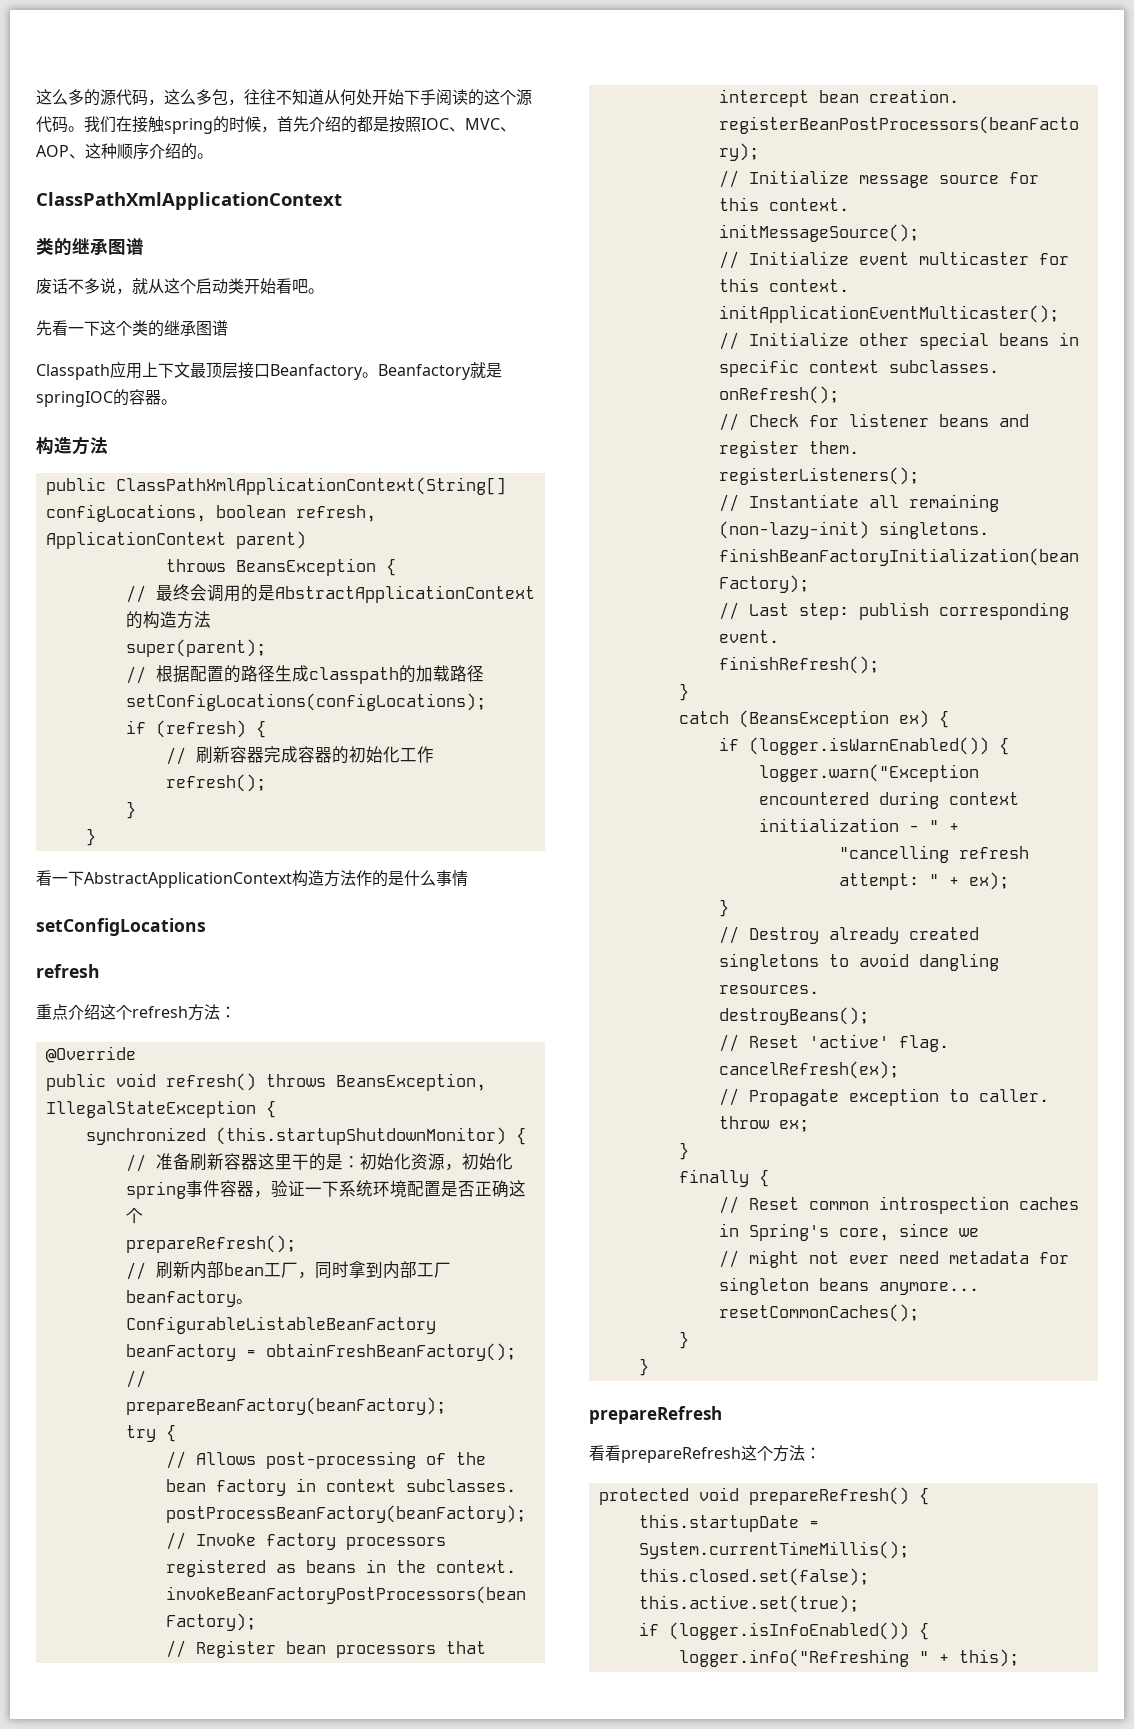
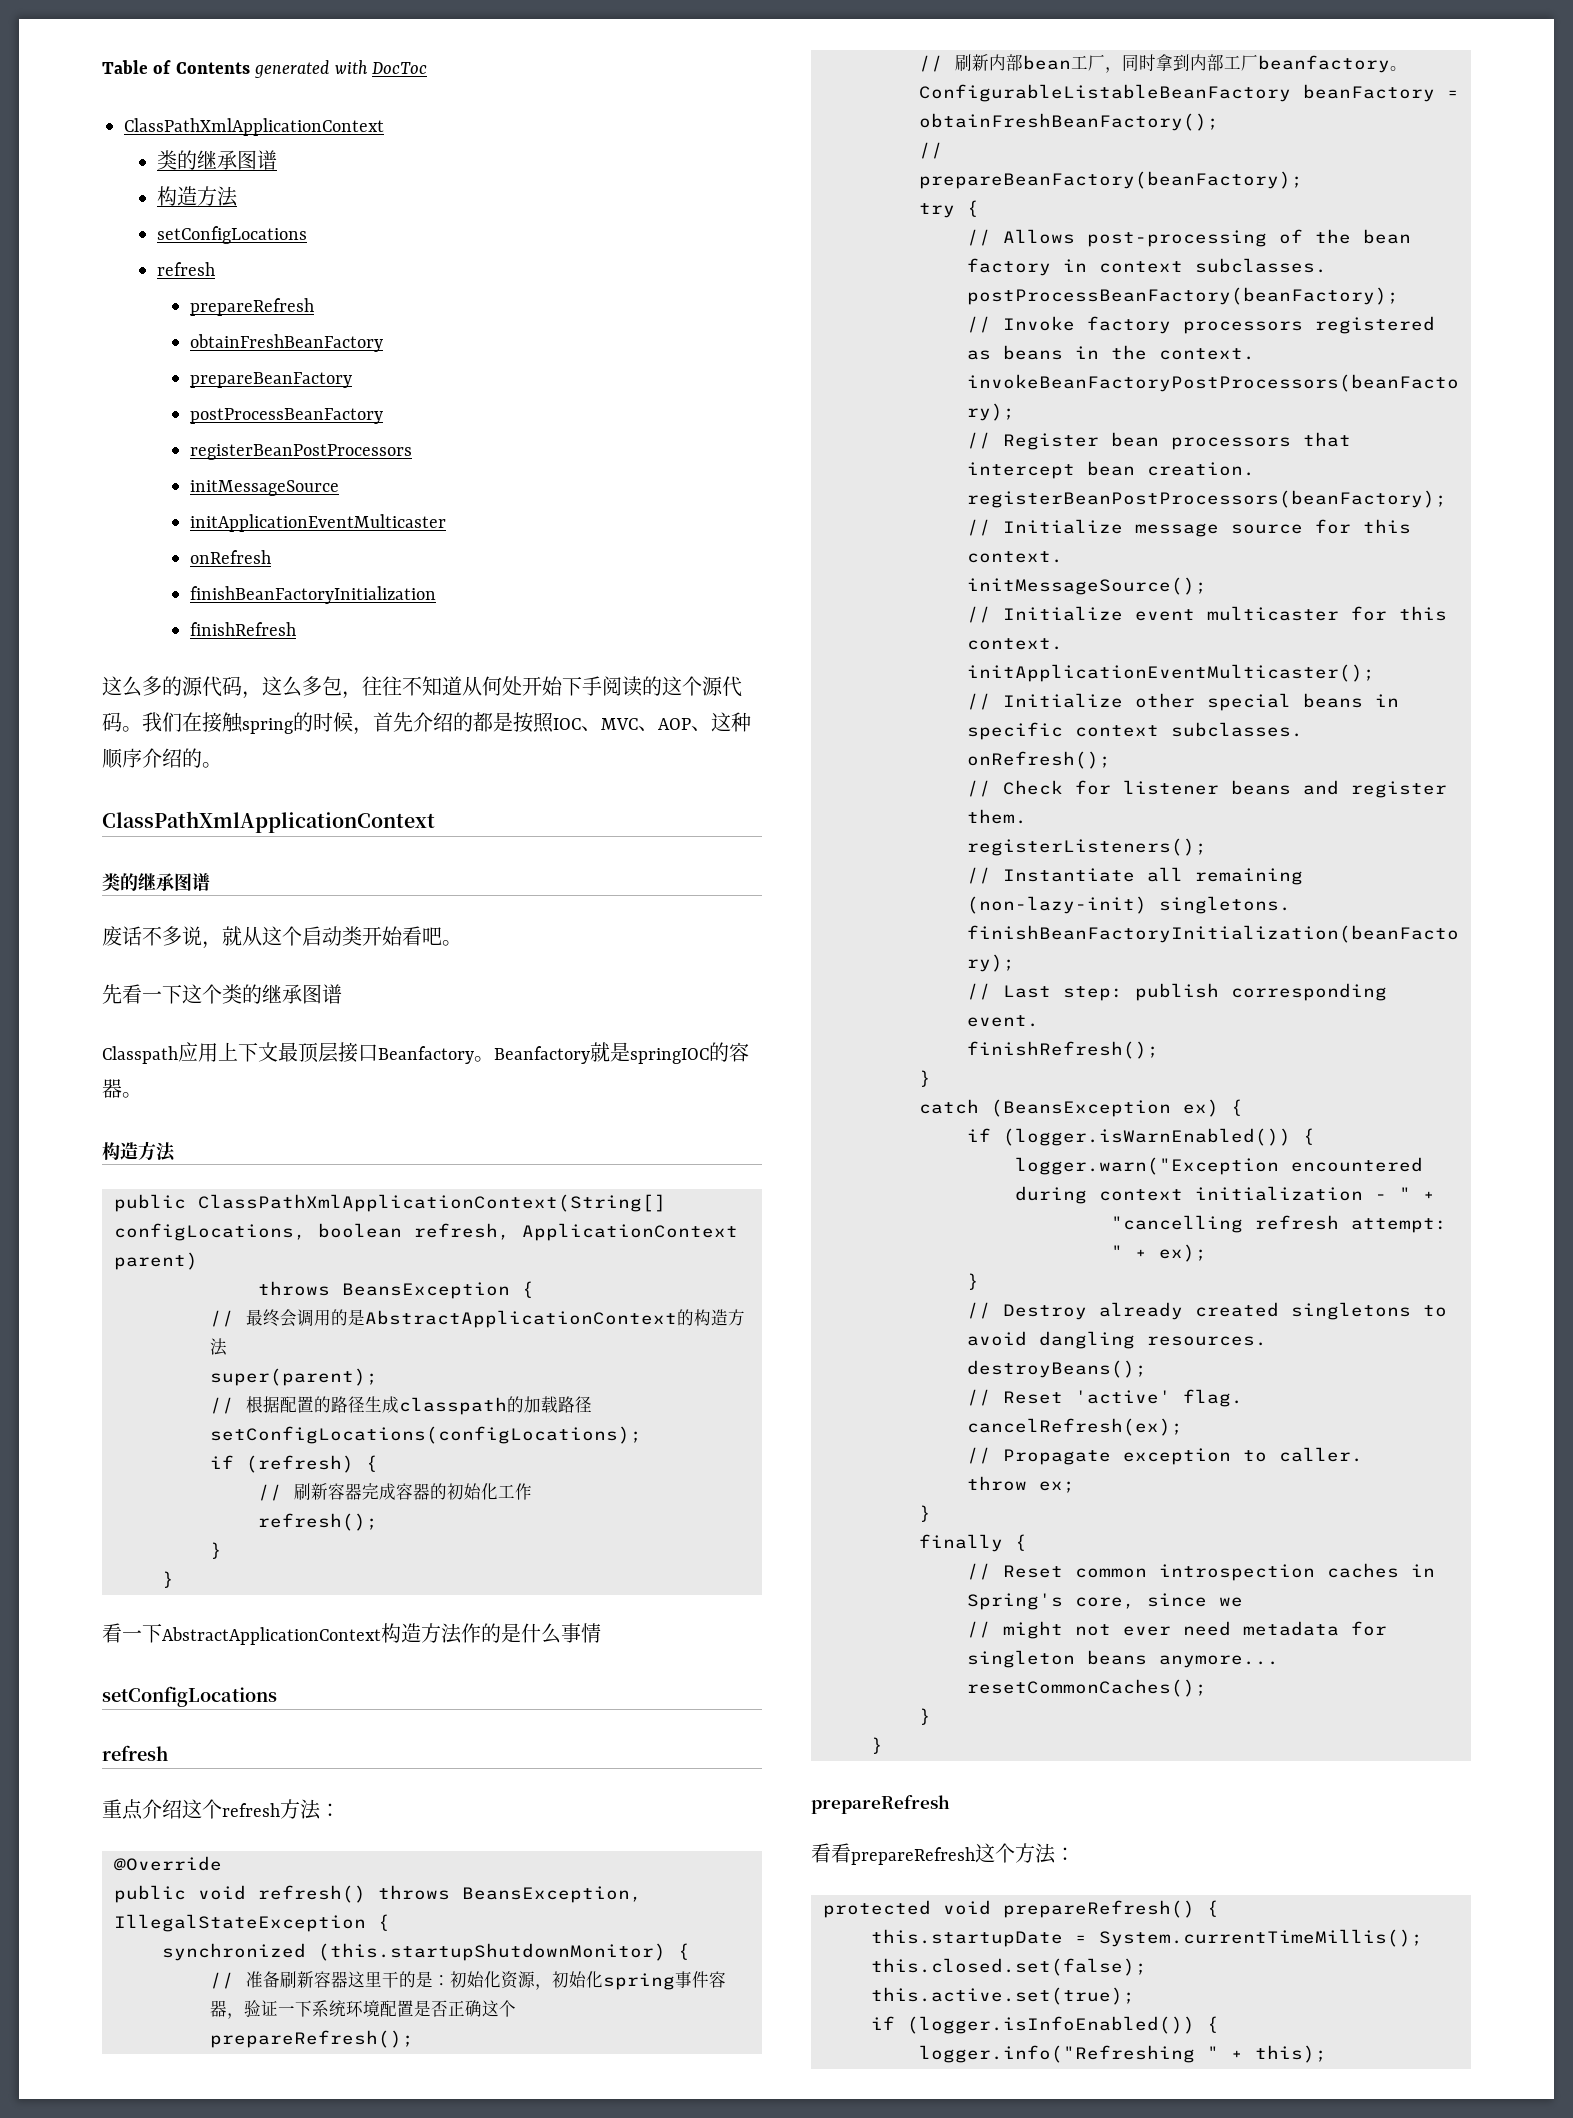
+ Table of Contents generated with DocToc
+ ClassPathXmlApplicationContext
+ 类的继承图谱
+ 构造方法
+ setConfigLocations
+ refresh
+ prepareRefresh
+ obtainFreshBeanFactory
+ prepareBeanFactory
+ postProcessBeanFactory
+ registerBeanPostProcessors
+ initMessageSource
+ initApplicationEventMulticaster
+ onRefresh
+ finishBeanFactoryInitialization
+ finishRefresh

